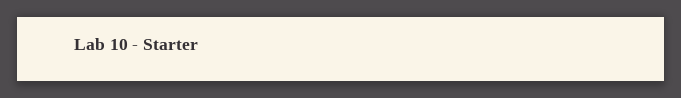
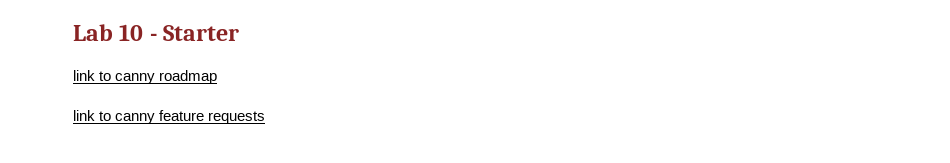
+ link to canny roadmap
+ link to canny feature requests

